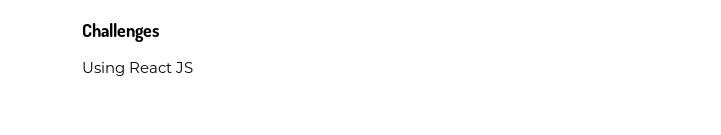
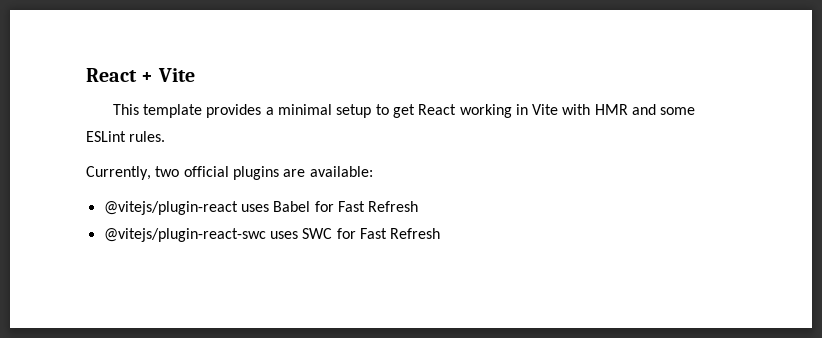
- Challenges
- Using React JS
+ React + Vite
+ This template provides a minimal setup to get React working in Vite with HMR and some ESLint rules.
+ Currently, two official plugins are available:
+ @vitejs/plugin-react uses Babel for Fast Refresh
+ @vitejs/plugin-react-swc uses SWC for Fast Refresh

